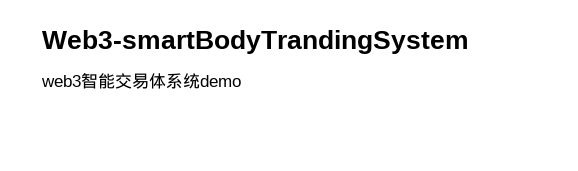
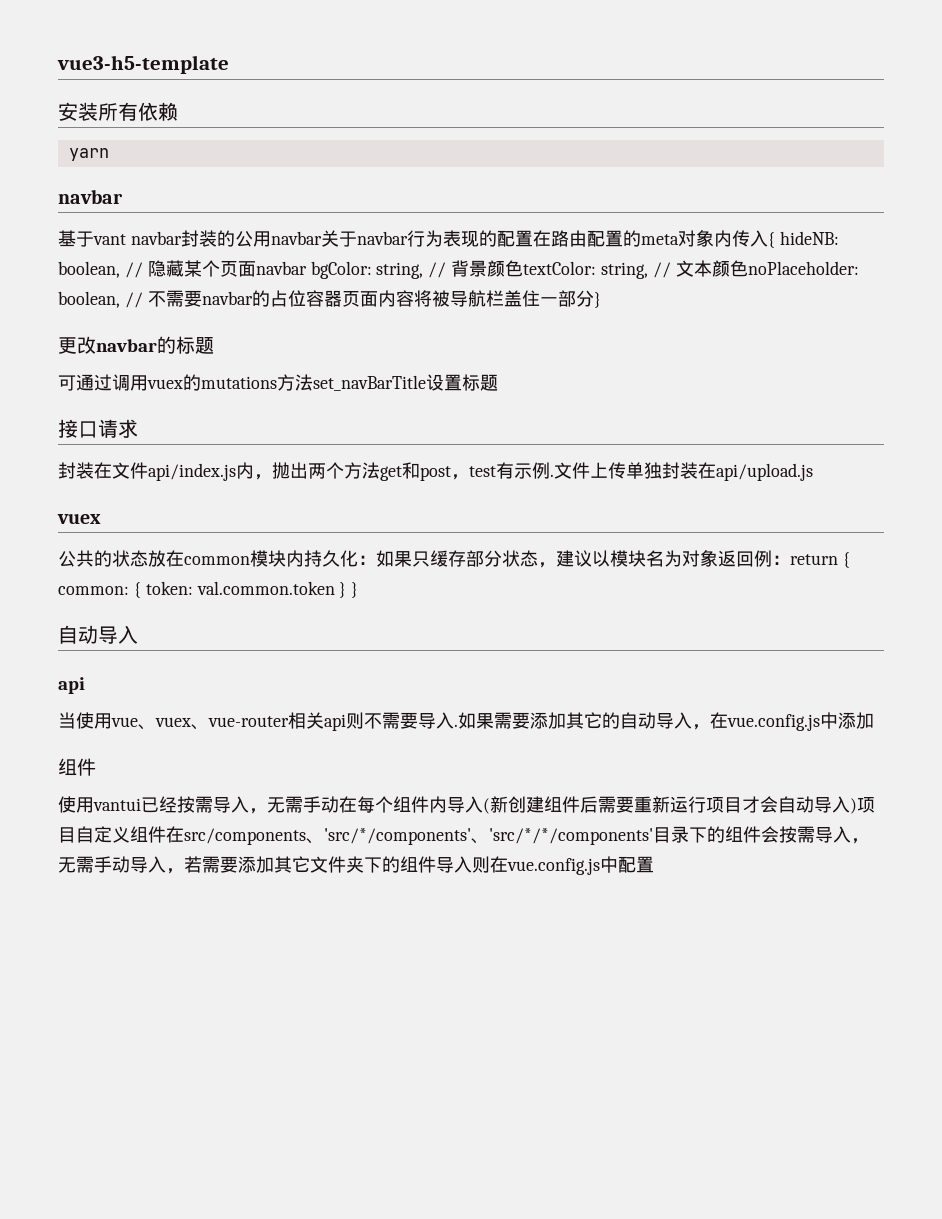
- Web3-smartBodyTrandingSystem
- web3智能交易体系统demo
+ vue3-h5-template
+ 安装所有依赖
+ yarn
+ navbar
+ 基于vant navbar封装的公用navbar关于navbar行为表现的配置在路由配置的meta对象内传入{ hideNB: boolean, // 隐藏某个页面navbar bgColor: string, // 背景颜色textColor: string, // 文本颜色noPlaceholder: boolean, // 不需要navbar的占位容器页面内容将被导航栏盖住一部分}
+ 更改navbar的标题
+ 可通过调用vuex的mutations方法set_navBarTitle设置标题
+ 接口请求
+ 封装在文件api/index.js内，抛出两个方法get和post，test有示例.文件上传单独封装在api/upload.js
+ vuex
+ 公共的状态放在common模块内持久化：如果只缓存部分状态，建议以模块名为对象返回例：return { common: { token: val.common.token } }
+ 自动导入
+ api
+ 当使用vue、vuex、vue-router相关api则不需要导入.如果需要添加其它的自动导入，在vue.config.js中添加
+ 组件
+ 使用vantui已经按需导入，无需手动在每个组件内导入(新创建组件后需要重新运行项目才会自动导入)项目自定义组件在src/components、'src/*/components'、'src/*/*/components'目录下的组件会按需导入，无需手动导入，若需要添加其它文件夹下的组件导入则在vue.config.js中配置

